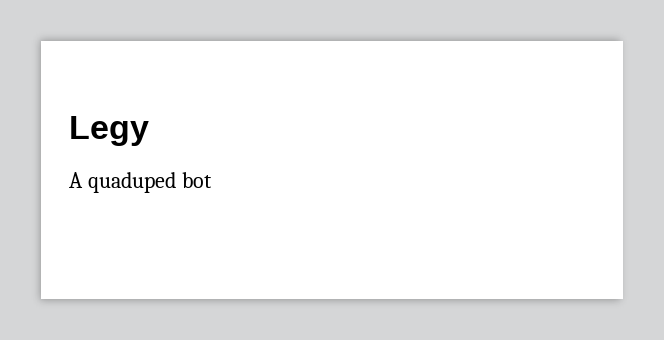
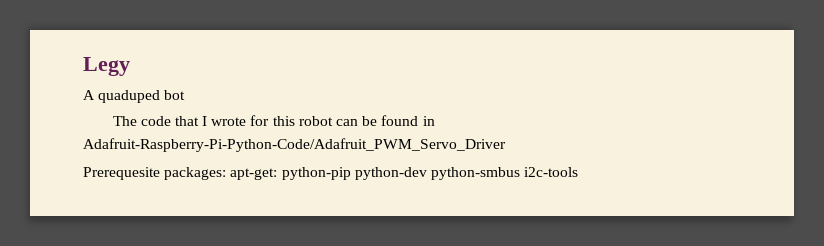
+ The code that I wrote for this robot can be found in Adafruit-Raspberry-Pi-Python-Code/Adafruit_PWM_Servo_Driver
+ Prerequesite packages: apt-get: python-pip python-dev python-smbus i2c-tools

